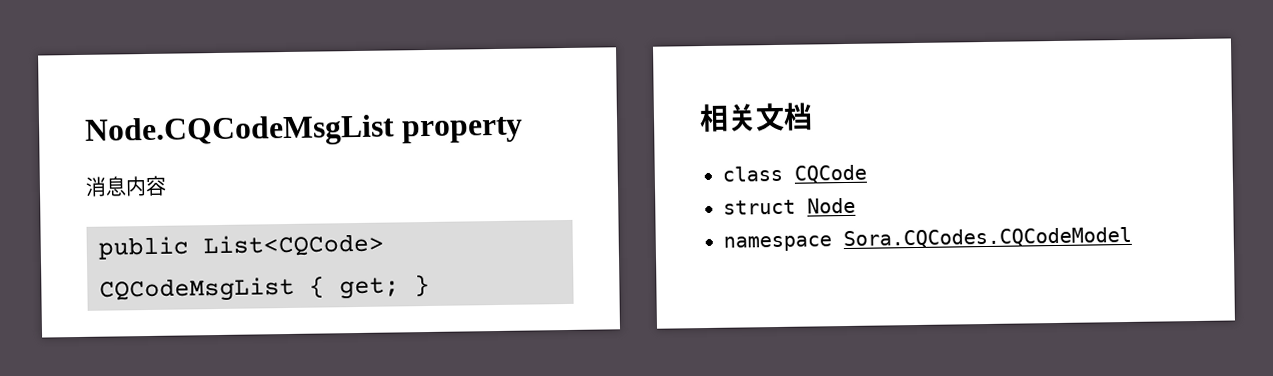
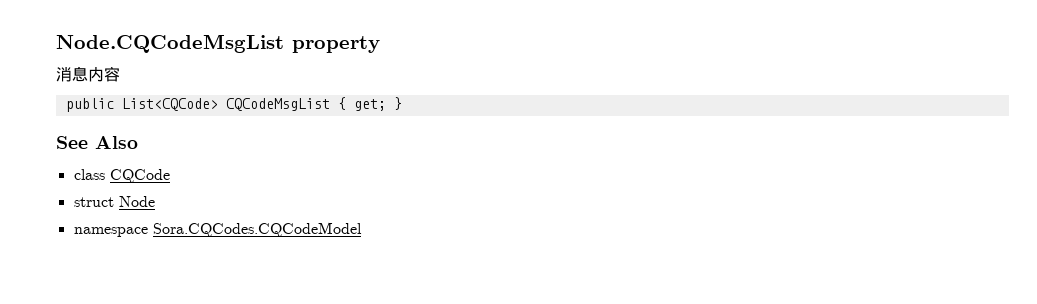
- 相关文档
+ See Also

